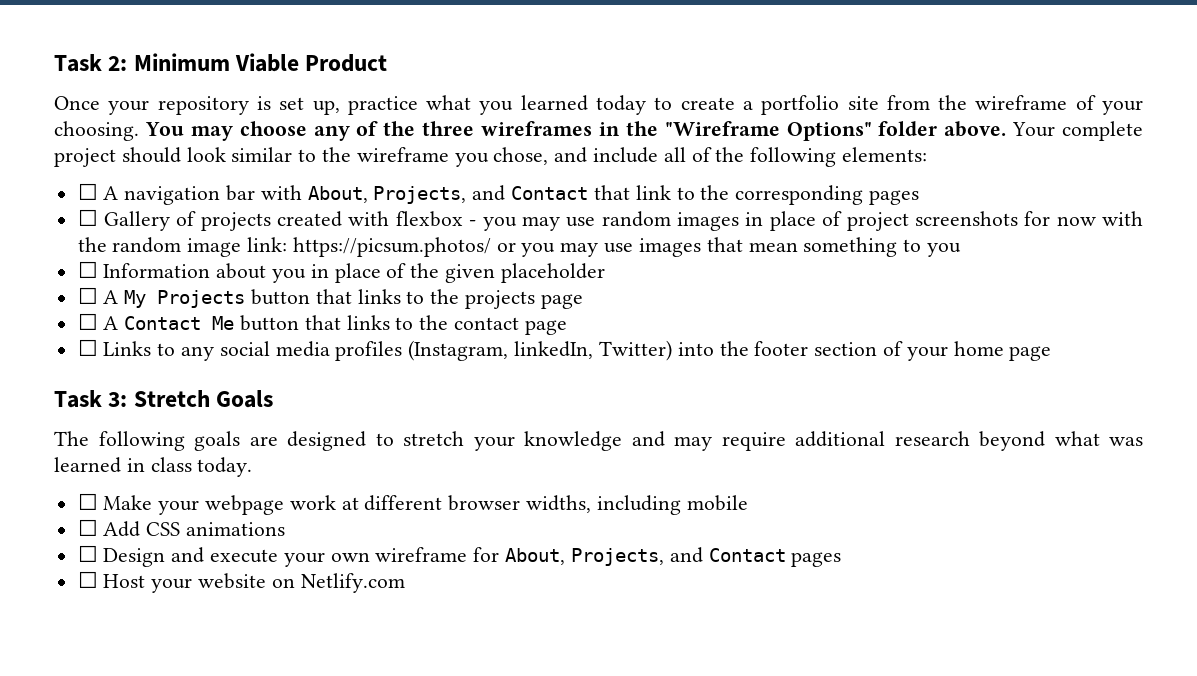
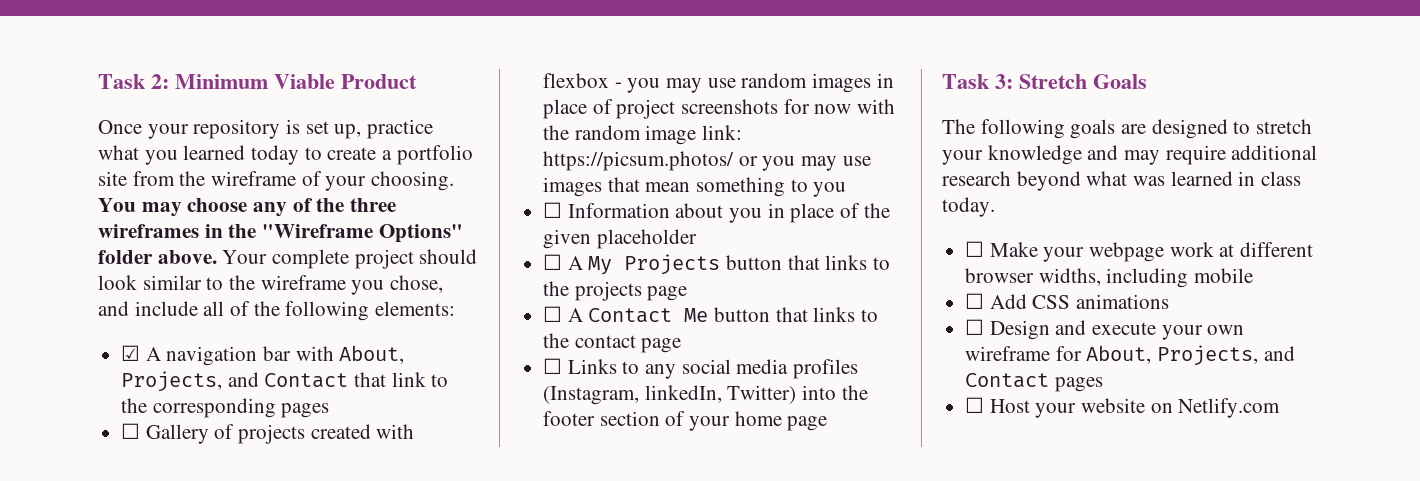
- ☐ A navigation bar with About, Projects, and Contact that link to the corresponding pages
+ ☑ A navigation bar with About, Projects, and Contact that link to the corresponding pages

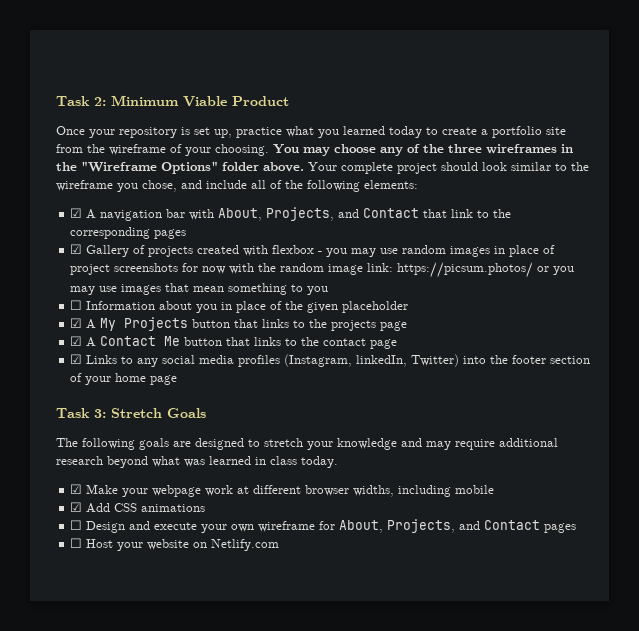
- ☐ Gallery of projects created with flexbox - you may use random images in place of project screenshots for now with the random image link: https://picsum.photos/ or you may use images that mean something to you
+ ☑ Gallery of projects created with flexbox - you may use random images in place of project screenshots for now with the random image link: https://picsum.photos/ or you may use images that mean something to you
- ☐ A My Projects button that links to the projects page
+ ☑ A My Projects button that links to the projects page
- ☐ A Contact Me button that links to the contact page
+ ☑ A Contact Me button that links to the contact page
- ☐ Links to any social media profiles (Instagram, linkedIn, Twitter) into the footer section of your home page
+ ☑ Links to any social media profiles (Instagram, linkedIn, Twitter) into the footer section of your home page
- ☐ Make your webpage work at different browser widths, including mobile
+ ☑ Make your webpage work at different browser widths, including mobile
- ☐ Add CSS animations
+ ☑ Add CSS animations

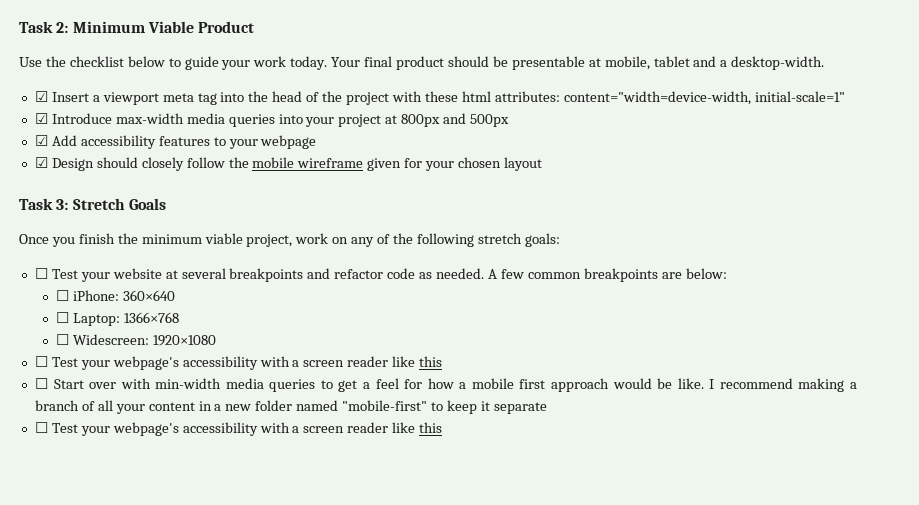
- Once your repository is set up, practice what you learned today to create a portfolio site from the wireframe of your choosing. You may choose any of the three wireframes in the "Wireframe Options" folder above. Your complete project should look similar to the wireframe you chose, and include all of the following elements:
- ☑ A navigation bar with About, Projects, and Contact that link to the corresponding pages
- ☑ Gallery of projects created with flexbox - you may use random images in place of project screenshots for now with the random image link: https://picsum.photos/ or you may use images that mean something to you
- ☐ Information about you in place of the given placeholder
- ☑ A My Projects button that links to the projects page
- ☑ A Contact Me button that links to the contact page
- ☑ Links to any social media profiles (Instagram, linkedIn, Twitter) into the footer section of your home page
+ Use the checklist below to guide your work today. Your final product should be presentable at mobile, tablet and a desktop-width.
+ ☑ Insert a viewport meta tag into the head of the project with these html attributes: content="width=device-width, initial-scale=1"
+ ☑ Introduce max-width media queries into your project at 800px and 500px
+ ☑ Add accessibility features to your webpage
+ ☑ Design should closely follow the mobile wireframe given for your chosen layout
  Task 3: Stretch Goals
- The following goals are designed to stretch your knowledge and may require additional research beyond what was learned in class today.
- ☑ Make your webpage work at different browser widths, including mobile
- ☑ Add CSS animations
- ☐ Design and execute your own wireframe for About, Projects, and Contact pages
- ☐ Host your website on Netlify.com
+ Once you finish the minimum viable project, work on any of the following stretch goals:
+ ☐ Test your website at several breakpoints and refactor code as needed. A few common breakpoints are below:
+ ☐ iPhone: 360×640
+ ☐ Laptop: 1366×768
+ ☐ Widescreen: 1920×1080
+ ☐ Test your webpage's accessibility with a screen reader like this
+ ☐ Start over with min-width media queries to get a feel for how a mobile first approach would be like. I recommend making a branch of all your content in a new folder named "mobile-first" to keep it separate
+ ☐ Test your webpage's accessibility with a screen reader like this

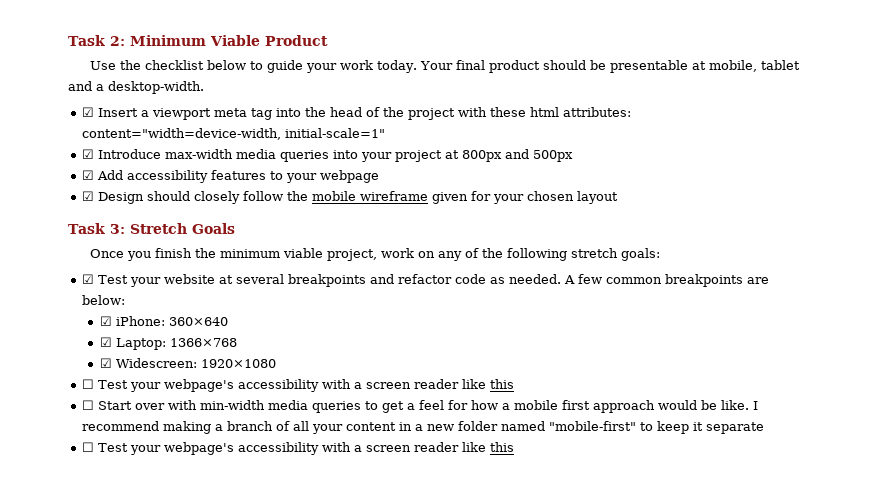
- ☐ Test your website at several breakpoints and refactor code as needed.
+ ☑ Test your website at several breakpoints and refactor code as needed.
- ☐ iPhone: 360×640
+ ☑ iPhone: 360×640
- ☐ Laptop: 1366×768
+ ☑ Laptop: 1366×768
- ☐ Widescreen: 1920×1080
+ ☑ Widescreen: 1920×1080

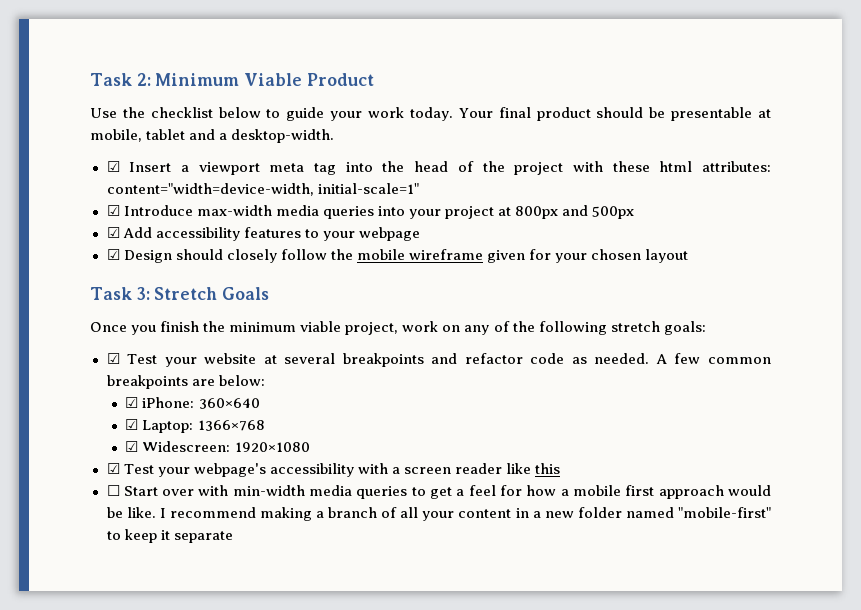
  ☑ Widescreen: 1920×1080
- ☐ Test your webpage's accessibility with a screen reader like this
+ ☑ Test your webpage's accessibility with a screen reader like this
  I recommend making a branch of all your content in a new folder named "mobile-first" to keep it separate
- ☐ Test your webpage's accessibility with a screen reader like this

